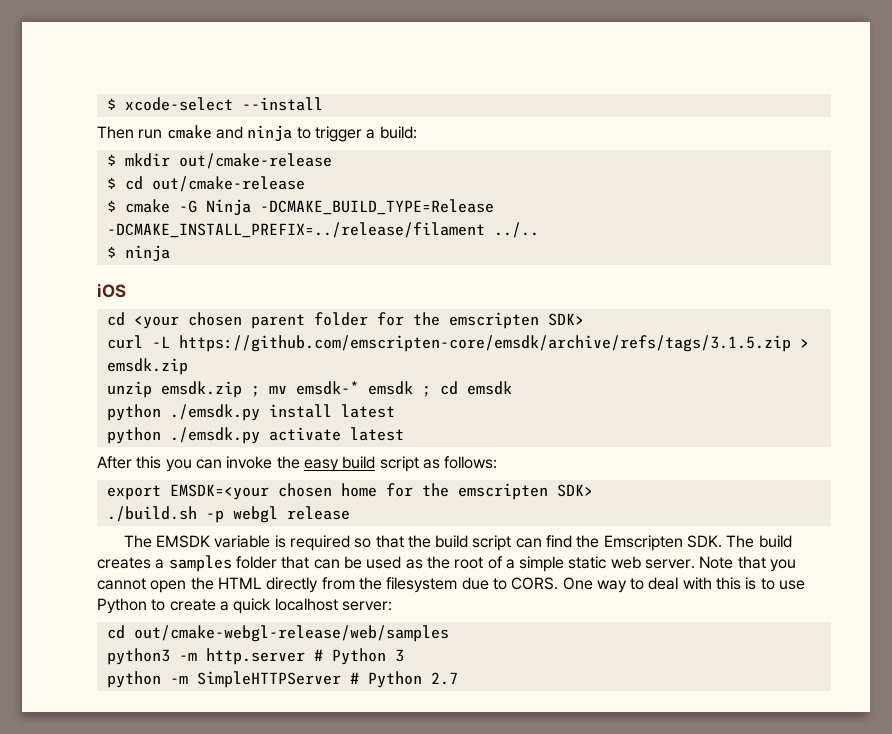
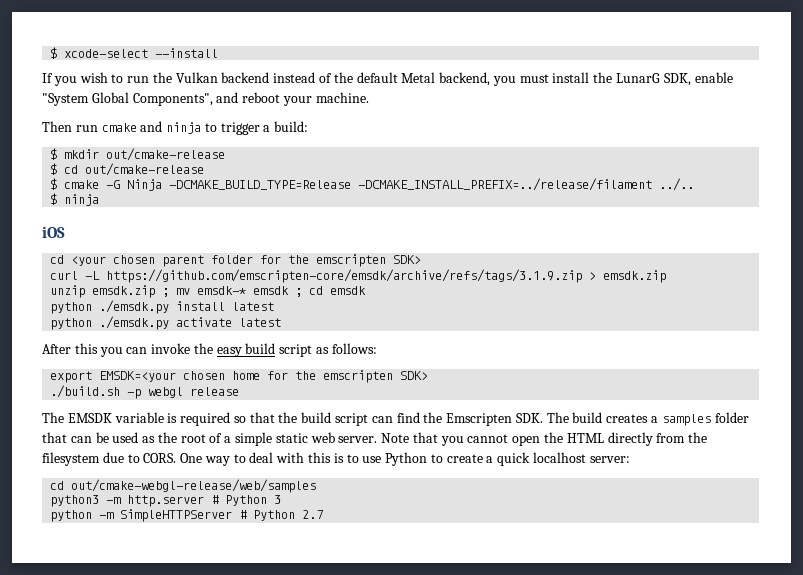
+ If you wish to run the Vulkan backend instead of the default Metal backend, you must install the LunarG SDK, enable "System Global Components", and reboot your machine.
- curl -L https://github.com/emscripten-core/emsdk/archive/refs/tags/3.1.5.zip > emsdk.zip
+ curl -L https://github.com/emscripten-core/emsdk/archive/refs/tags/3.1.9.zip > emsdk.zip

